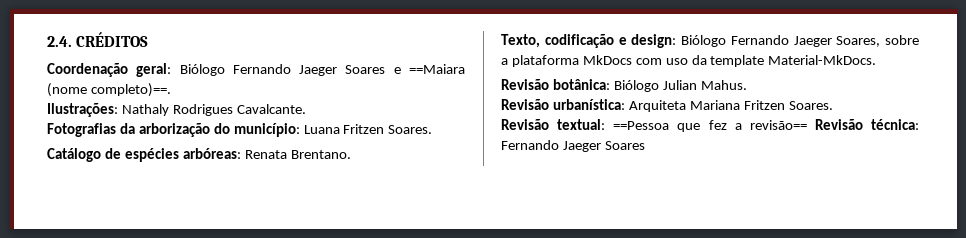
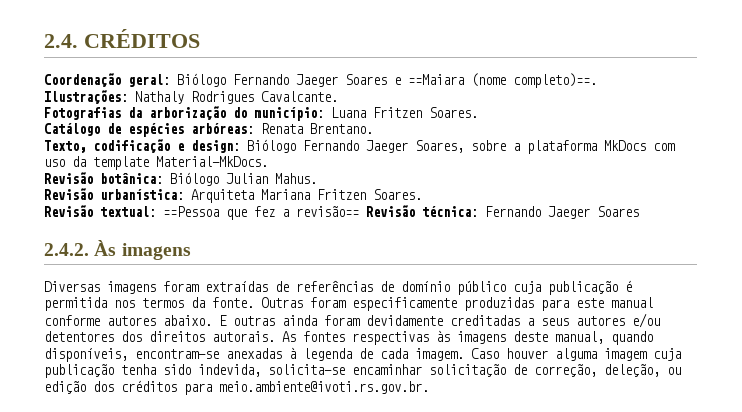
+ 2.4.2. Às imagens
+ Diversas imagens foram extraídas de referências de domínio público cuja publicação é permitida nos termos da fonte. Outras foram especificamente produzidas para este manual conforme autores abaixo. E outras ainda foram devidamente creditadas a seus autores e/ou detentores dos direitos autorais. As fontes respectivas às imagens deste manual, quando disponíveis, encontram-se anexadas à legenda de cada imagem. Caso houver alguma imagem cuja publicação tenha sido indevida, solicita-se encaminhar solicitação de correção, deleção, ou edição dos créditos para meio.ambiente@ivoti.rs.gov.br.

